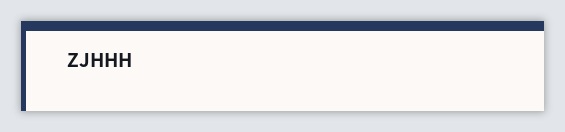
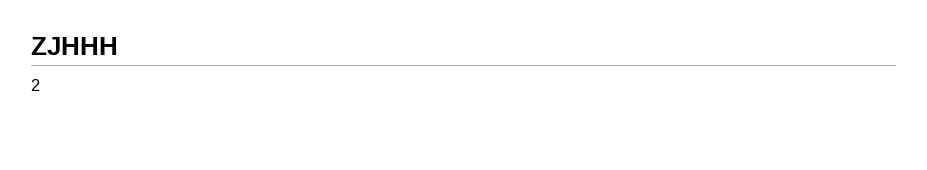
+ 2

